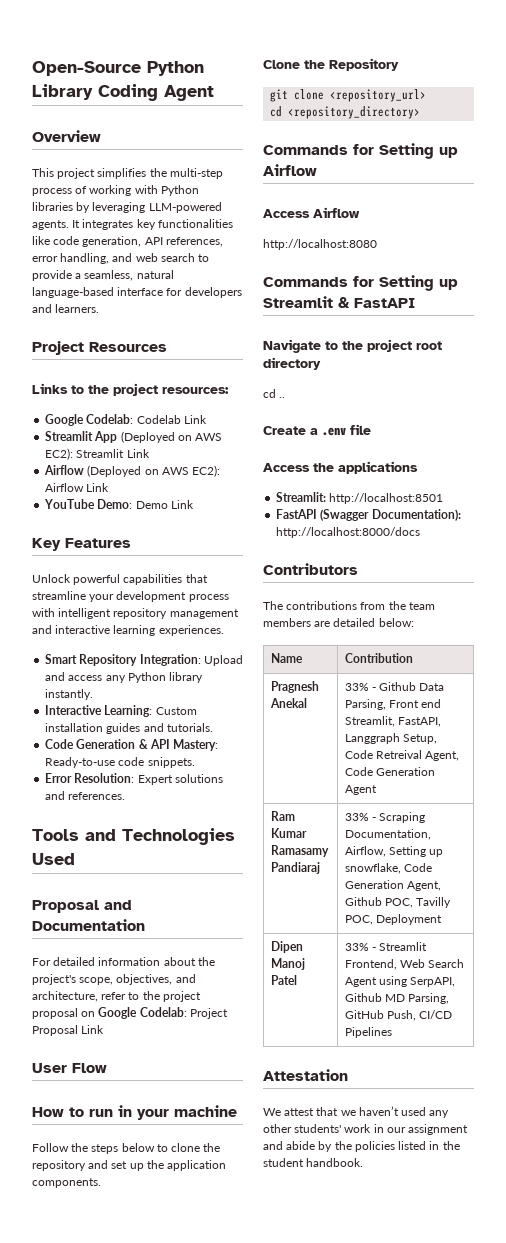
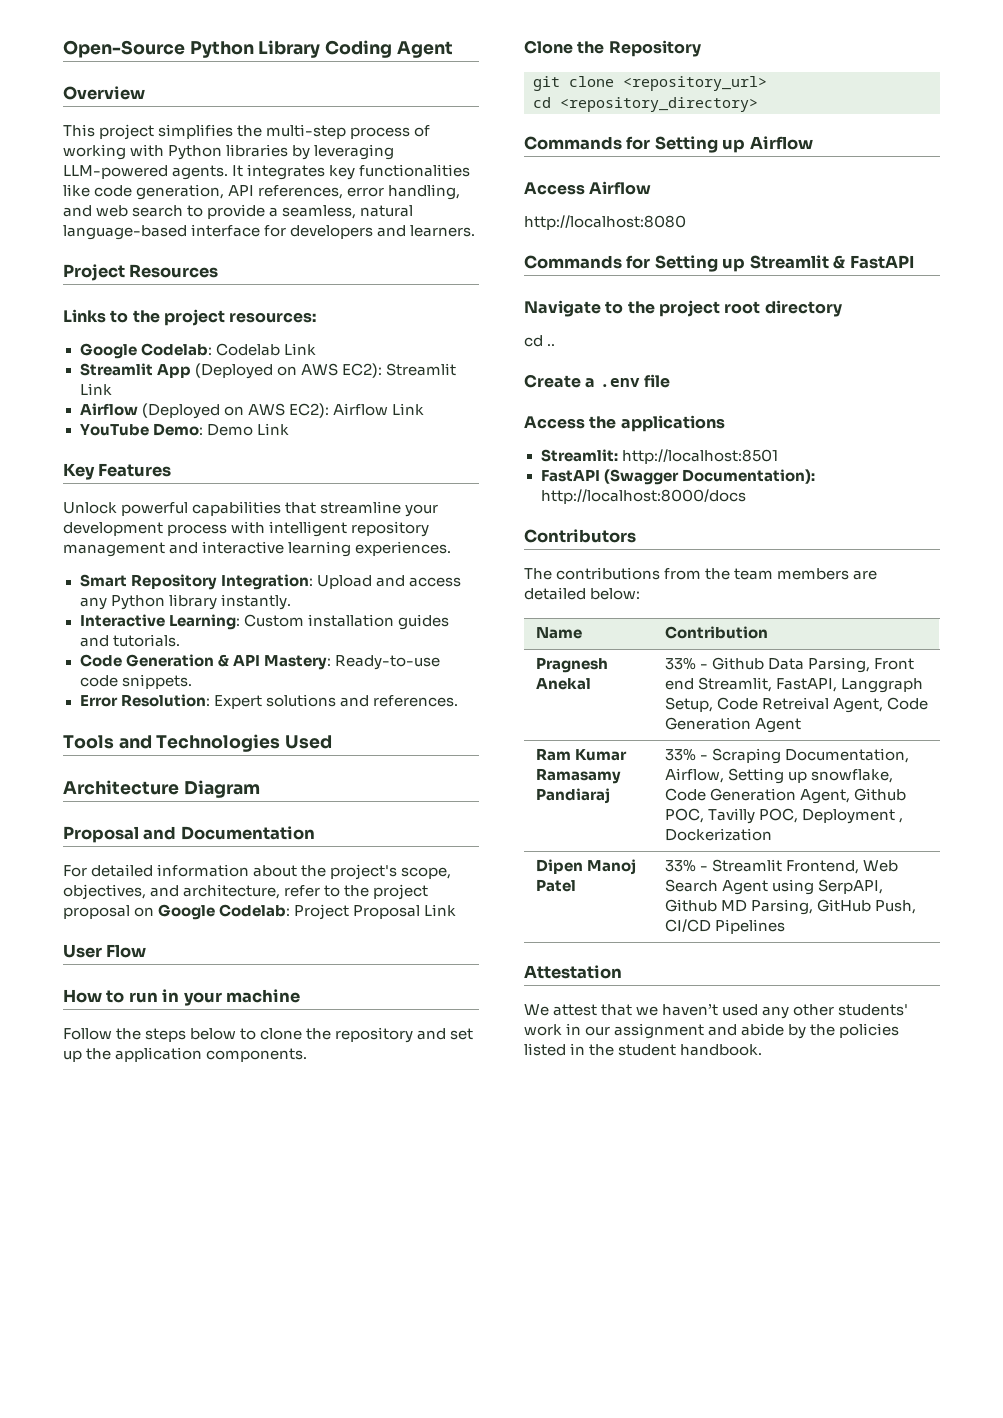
+ Architecture Diagram
- Ram Kumar Ramasamy Pandiaraj | 33% - Scraping Documentation, Airflow, Setting up snowflake, Code Generation Agent, Github POC, Tavilly POC, Deployment
+ Ram Kumar Ramasamy Pandiaraj | 33% - Scraping Documentation, Airflow, Setting up snowflake, Code Generation Agent, Github POC, Tavilly POC, Deployment , Dockerization

